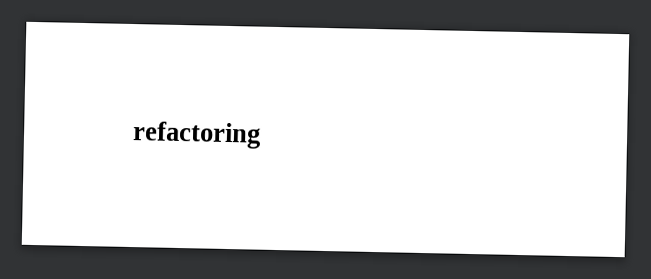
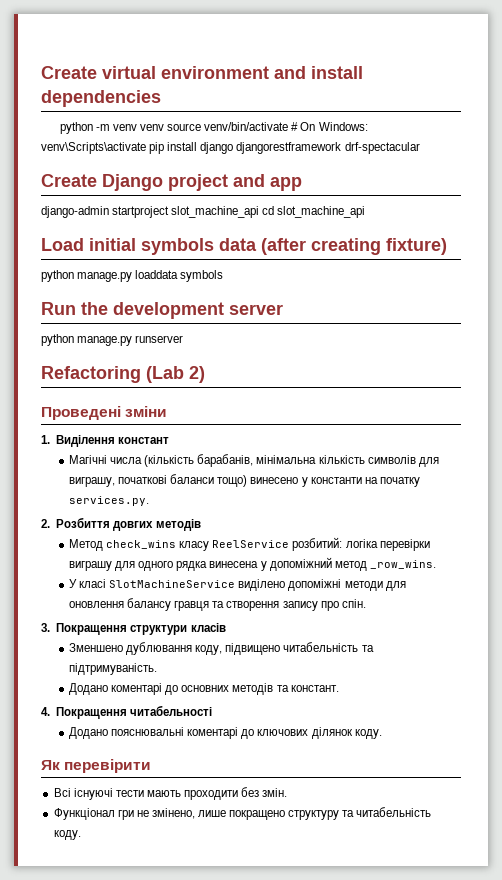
- refactoring
+ Create virtual environment and install dependencies
+ python -m venv venv source venv/bin/activate # On Windows: venv\Scripts\activate pip install django djangorestframework drf-spectacular
+ Create Django project and app
+ django-admin startproject slot_machine_api cd slot_machine_api
+ Load initial symbols data (after creating fixture)
+ python manage.py loaddata symbols
+ Run the development server
+ python manage.py runserver
+ Refactoring (Lab 2)
+ Проведені зміни
+ 1. Виділення констант
+ Магічні числа (кількість барабанів, мінімальна кількість символів для виграшу, початкові баланси тощо) винесено у константи на початку services.py.
+ 2. Розбиття довгих методів
+ Метод check_wins класу ReelService розбитий: логіка перевірки виграшу для одного рядка винесена у допоміжний метод _row_wins.
+ У класі SlotMachineService виділено допоміжні методи для оновлення балансу гравця та створення запису про спін.
+ 3. Покращення структури класів
+ Зменшено дублювання коду, підвищено читабельність та підтримуваність.
+ Додано коментарі до основних методів та констант.
+ 4. Покращення читабельності
+ Додано пояснювальні коментарі до ключових ділянок коду.
+ Як перевірити
+ Всі існуючі тести мають проходити без змін.
+ Функціонал гри не змінено, лише покращено структуру та читабельність коду.

